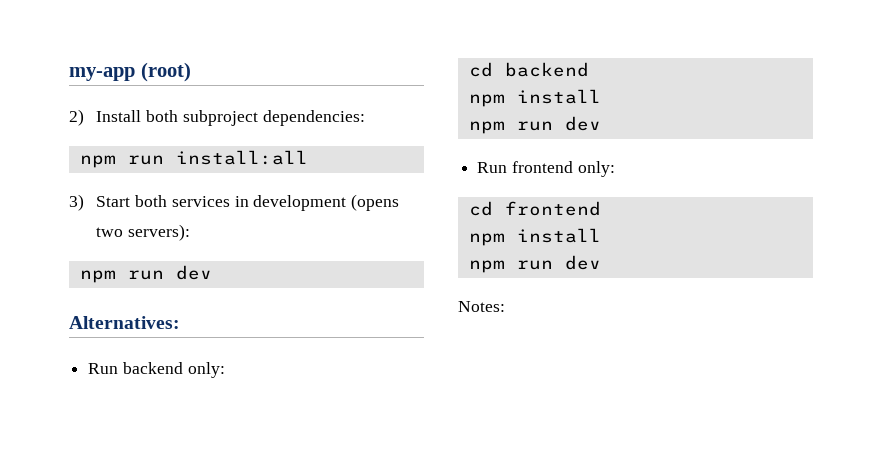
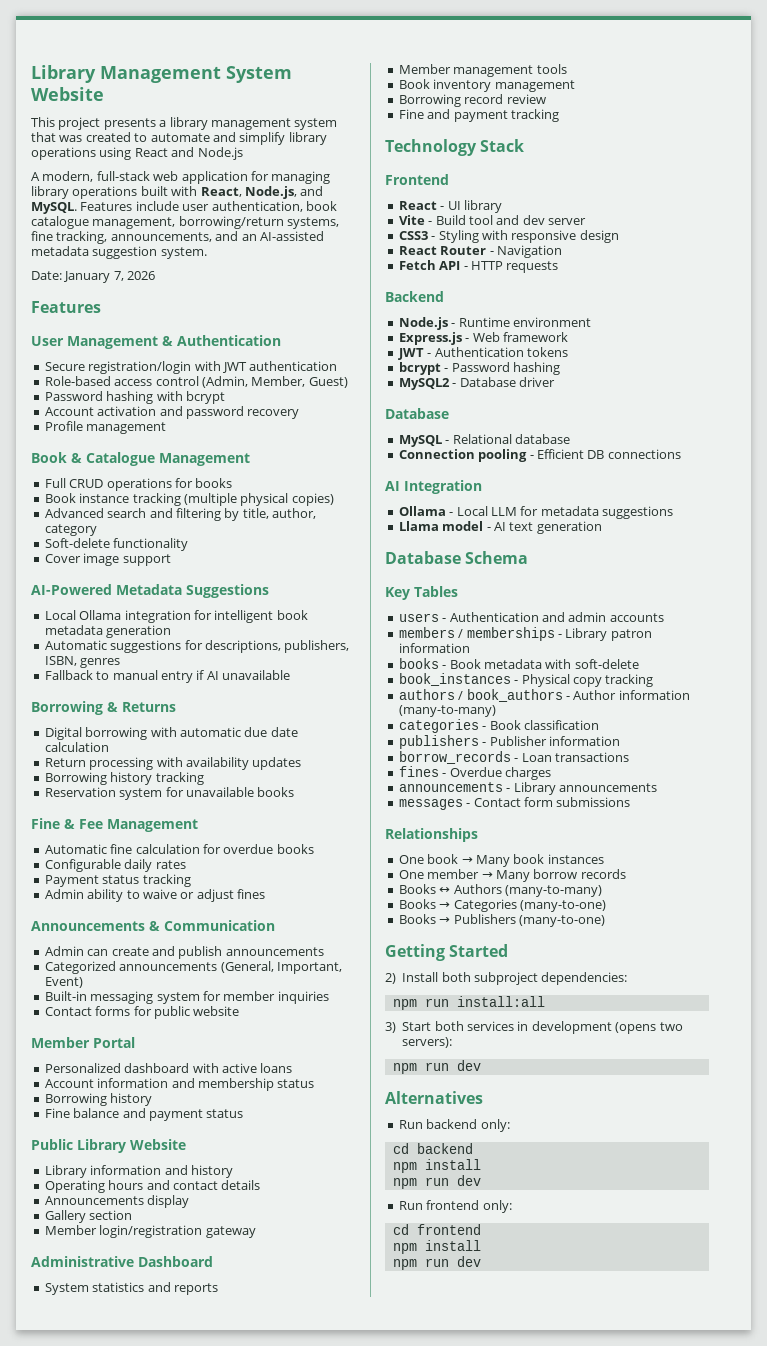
- my-app (root)
+ Library Management System Website
+ This project presents a library management system that was created to automate and simplify library operations using React and Node.js
+ A modern, full-stack web application for managing library operations built with React, Node.js, and MySQL. Features include user authentication, book catalogue management, borrowing/return systems, fine tracking, announcements, and an AI-assisted metadata suggestion system.
+ Date: January 7, 2026
+ Features
+ User Management & Authentication
+ Secure registration/login with JWT authentication
+ Role-based access control (Admin, Member, Guest)
+ Password hashing with bcrypt
+ Account activation and password recovery
+ Profile management
+ Book & Catalogue Management
+ Full CRUD operations for books
+ Book instance tracking (multiple physical copies)
+ Advanced search and filtering by title, author, category
+ Soft-delete functionality
+ Cover image support
+ AI-Powered Metadata Suggestions
+ Local Ollama integration for intelligent book metadata generation
+ Automatic suggestions for descriptions, publishers, ISBN, genres
+ Fallback to manual entry if AI unavailable
+ Borrowing & Returns
+ Digital borrowing with automatic due date calculation
+ Return processing with availability updates
+ Borrowing history tracking
+ Reservation system for unavailable books
+ Fine & Fee Management
+ Automatic fine calculation for overdue books
+ Configurable daily rates
+ Payment status tracking
+ Admin ability to waive or adjust fines
+ Announcements & Communication
+ Admin can create and publish announcements
+ Categorized announcements (General, Important, Event)
+ Built-in messaging system for member inquiries
+ Contact forms for public website
+ Member Portal
+ Personalized dashboard with active loans
+ Account information and membership status
+ Borrowing history
+ Fine balance and payment status
+ Public Library Website
+ Library information and history
+ Operating hours and contact details
+ Announcements display
+ Gallery section
+ Member login/registration gateway
+ Administrative Dashboard
+ System statistics and reports
+ Member management tools
+ Book inventory management
+ Borrowing record review
+ Fine and payment tracking
+ Technology Stack
+ Frontend
+ React - UI library
+ Vite - Build tool and dev server
+ CSS3 - Styling with responsive design
+ React Router - Navigation
+ Fetch API - HTTP requests
+ Backend
+ Node.js - Runtime environment
+ Express.js - Web framework
+ JWT - Authentication tokens
+ bcrypt - Password hashing
+ MySQL2 - Database driver
+ Database
+ MySQL - Relational database
+ Connection pooling - Efficient DB connections
+ AI Integration
+ Ollama - Local LLM for metadata suggestions
+ Llama model - AI text generation
+ Database Schema
+ Key Tables
+ users - Authentication and admin accounts
+ members / memberships - Library patron information
+ books - Book metadata with soft-delete
+ book_instances - Physical copy tracking
+ authors / book_authors - Author information (many-to-many)
+ categories - Book classification
+ publishers - Publisher information
+ borrow_records - Loan transactions
+ fines - Overdue charges
+ announcements - Library announcements
+ messages - Contact form submissions
+ Relationships
+ One book → Many book instances
+ One member → Many borrow records
+ Books ↔ Authors (many-to-many)
+ Books → Categories (many-to-one)
+ Books → Publishers (many-to-one)
+ Getting Started
- Alternatives:
+ Alternatives
- Notes:

